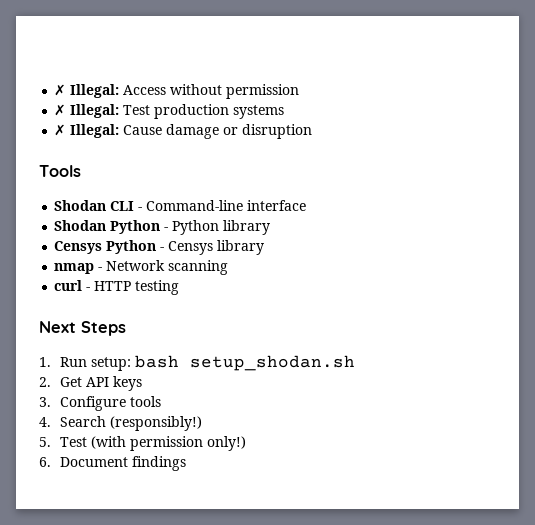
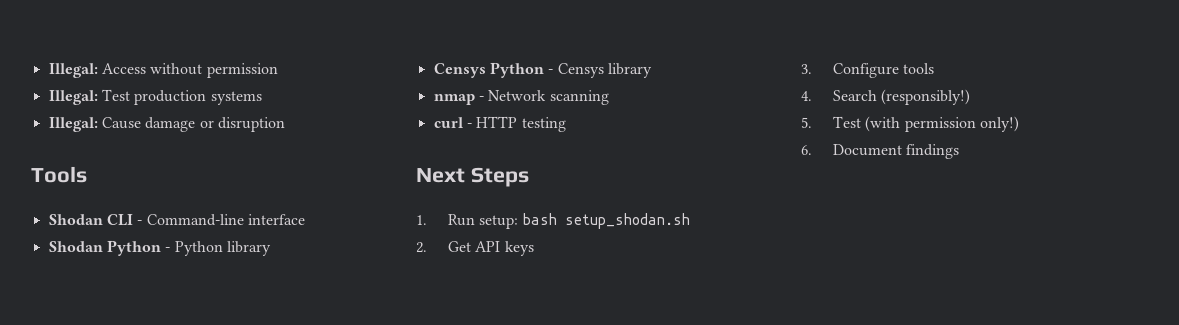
- ✗ Illegal: Access without permission
+ Illegal: Access without permission
- ✗ Illegal: Test production systems
+ Illegal: Test production systems
- ✗ Illegal: Cause damage or disruption
+ Illegal: Cause damage or disruption

